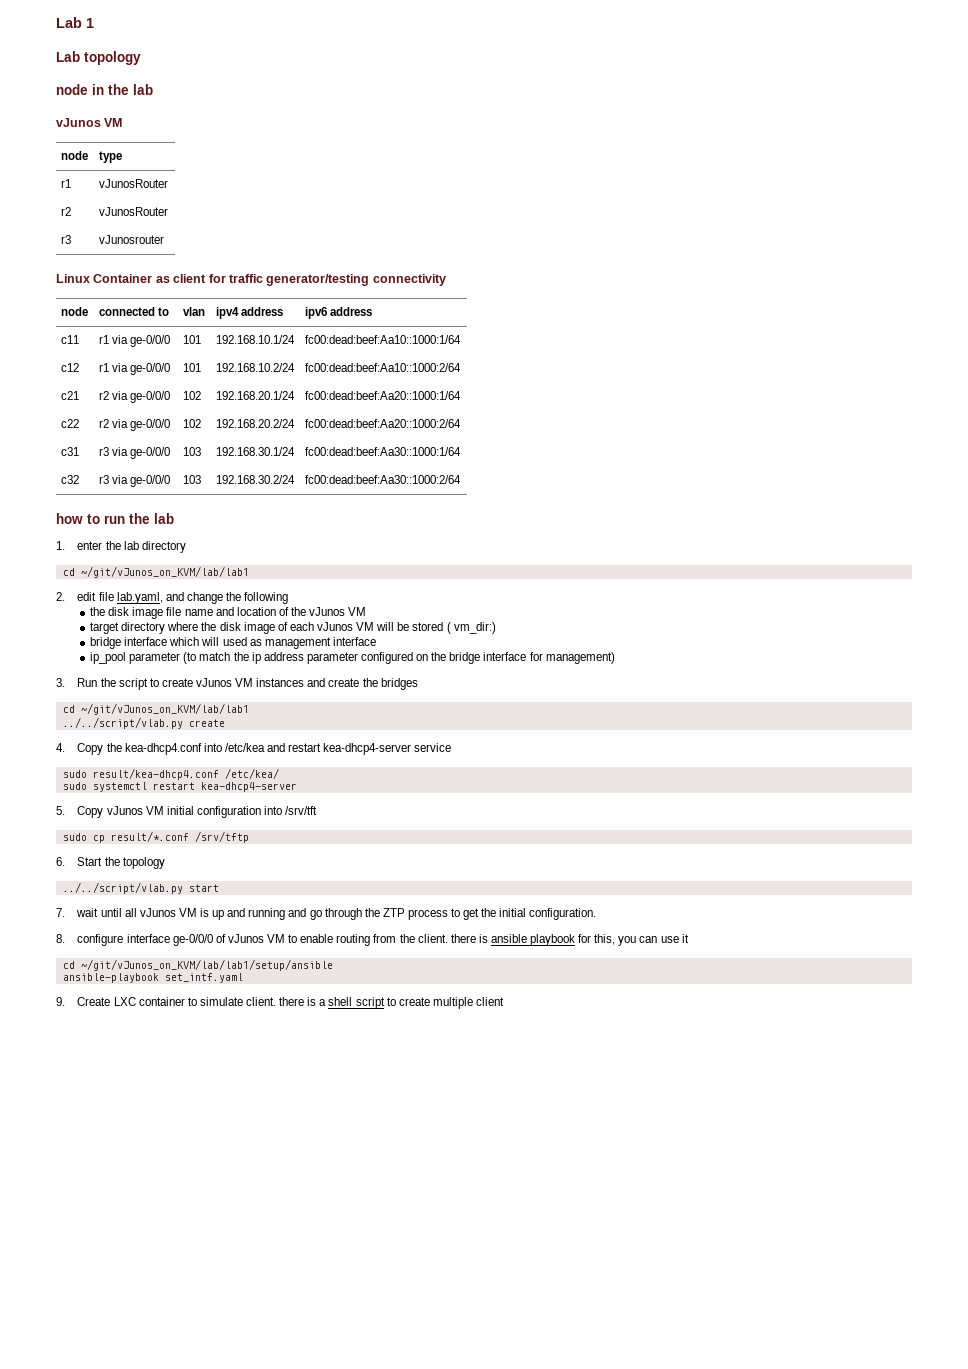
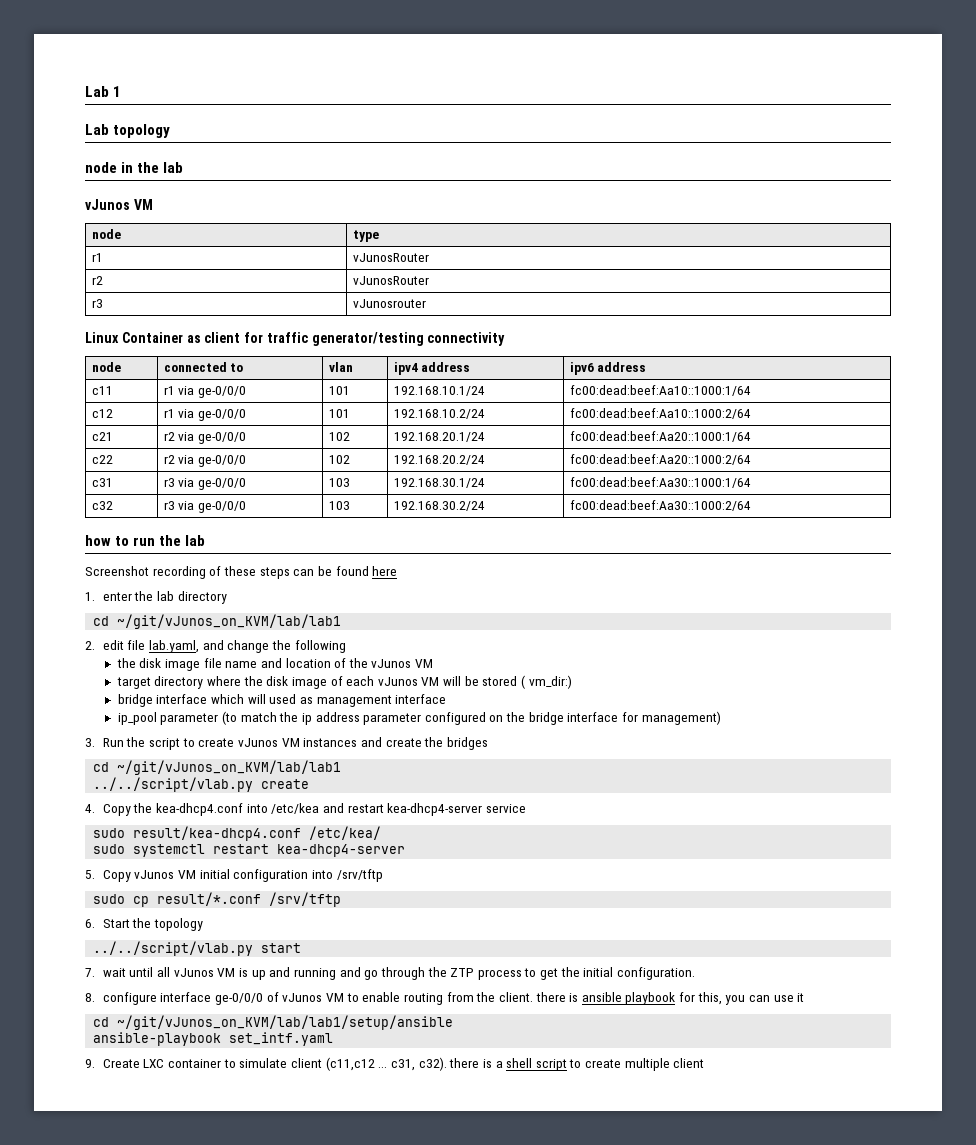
+ Screenshot recording of these steps can be found here
- 5. Copy vJunos VM initial configuration into /srv/tft
+ 5. Copy vJunos VM initial configuration into /srv/tftp
- 9. Create LXC container to simulate client. there is a shell script to create multiple client
+ 9. Create LXC container to simulate client (c11,c12 ... c31, c32). there is a shell script to create multiple client

